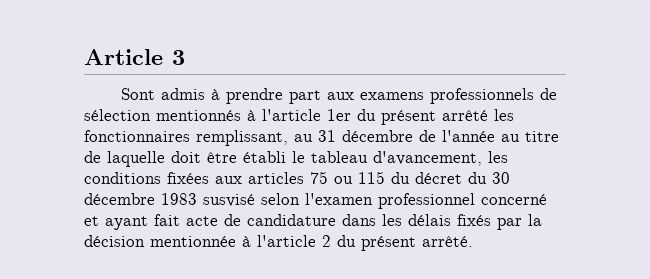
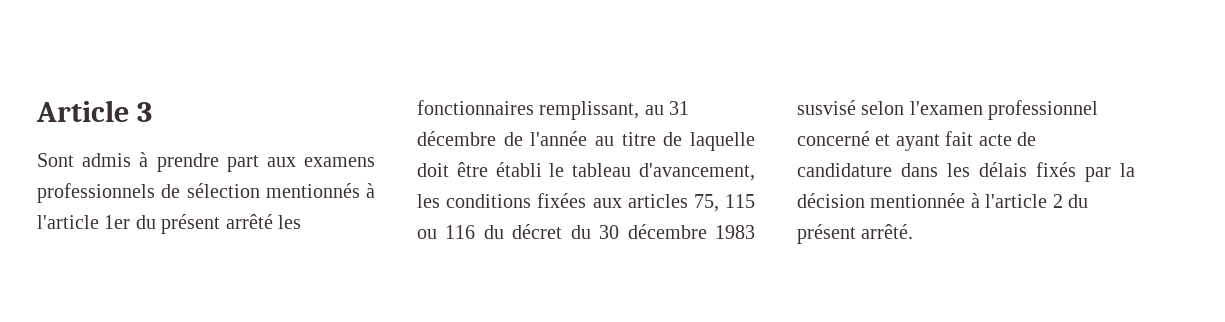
- Sont admis à prendre part aux examens professionnels de sélection mentionnés à l'article 1er du présent arrêté les fonctionnaires remplissant, au 31 décembre de l'année au titre de laquelle doit être établi le tableau d'avancement, les conditions fixées aux articles 75 ou 115 du décret du 30 décembre 1983 susvisé selon l'examen professionnel concerné et ayant fait acte de candidature dans les délais fixés par la décision mentionnée à l'article 2 du présent arrêté.
+ Sont admis à prendre part aux examens professionnels de sélection mentionnés à l'article 1er du présent arrêté les fonctionnaires remplissant, au 31 décembre de l'année au titre de laquelle doit être établi le tableau d'avancement, les conditions fixées aux articles 75, 115 ou 116 du décret du 30 décembre 1983 susvisé selon l'examen professionnel concerné et ayant fait acte de candidature dans les délais fixés par la décision mentionnée à l'article 2 du présent arrêté.

